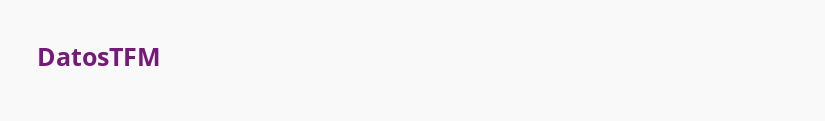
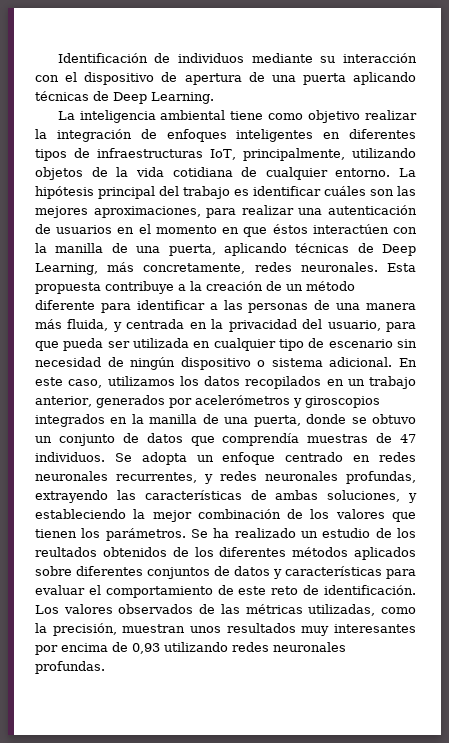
- DatosTFM
+ Identificación de individuos mediante su interacción con el dispositivo de apertura de una puerta aplicando técnicas de Deep Learning.
+ La inteligencia ambiental tiene como objetivo realizar la integración de enfoques inteligentes en diferentes tipos de infraestructuras IoT, principalmente, utilizando objetos de la vida cotidiana de cualquier entorno. La hipótesis principal del trabajo es identificar cuáles son las mejores aproximaciones, para realizar una autenticación de usuarios en el momento en que éstos interactúen con la manilla de una puerta, aplicando técnicas de Deep Learning, más concretamente, redes neuronales. Esta propuesta contribuye a la creación de un método diferente para identificar a las personas de una manera más fluida, y centrada en la privacidad del usuario, para que pueda ser utilizada en cualquier tipo de escenario sin necesidad de ningún dispositivo o sistema adicional. En este caso, utilizamos los datos recopilados en un trabajo anterior, generados por acelerómetros y giroscopios integrados en la manilla de una puerta, donde se obtuvo un conjunto de datos que comprendía muestras de 47 individuos. Se adopta un enfoque centrado en redes neuronales recurrentes, y redes neuronales profundas, extrayendo las características de ambas soluciones, y estableciendo la mejor combinación de los valores que tienen los parámetros. Se ha realizado un estudio de los reultados obtenidos de los diferentes métodos aplicados sobre diferentes conjuntos de datos y características para evaluar el comportamiento de este reto de identificación. Los valores observados de las métricas utilizadas, como la precisión, muestran unos resultados muy interesantes por encima de 0,93 utilizando redes neuronales profundas.

